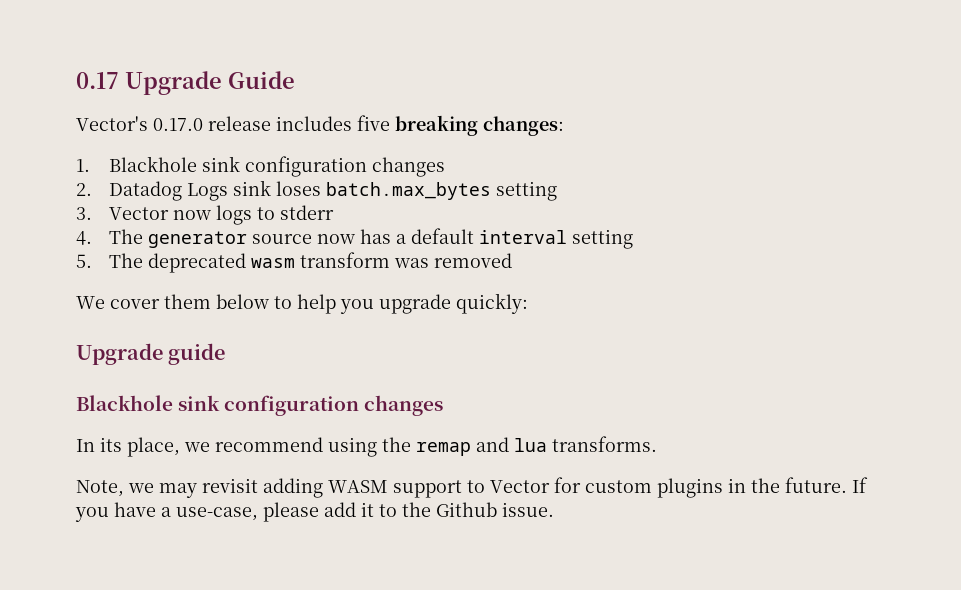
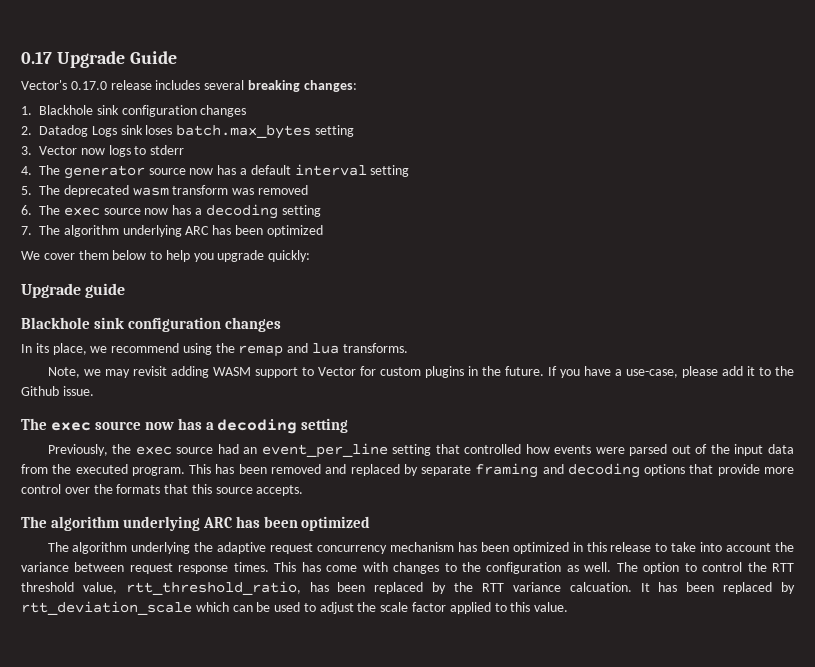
- Vector's 0.17.0 release includes five breaking changes:
+ Vector's 0.17.0 release includes several breaking changes:
+ 6. The exec source now has a decoding setting
+ 7. The algorithm underlying ARC has been optimized
  If you have a use-case, please add it to the Github issue.
+ The exec source now has a decoding setting
+ Previously, the exec source had an event_per_line setting that controlled how events were parsed out of the input data from the executed program. This has been removed and replaced by separate framing and decoding options that provide more control over the formats that this source accepts.
+ The algorithm underlying ARC has been optimized
+ The algorithm underlying the adaptive request concurrency mechanism has been optimized in this release to take into account the variance between request response times. This has come with changes to the configuration as well. The option to control the RTT threshold value, rtt_threshold_ratio, has been replaced by the RTT variance calcuation. It has been replaced by rtt_deviation_scale which can be used to adjust the scale factor applied to this value.

